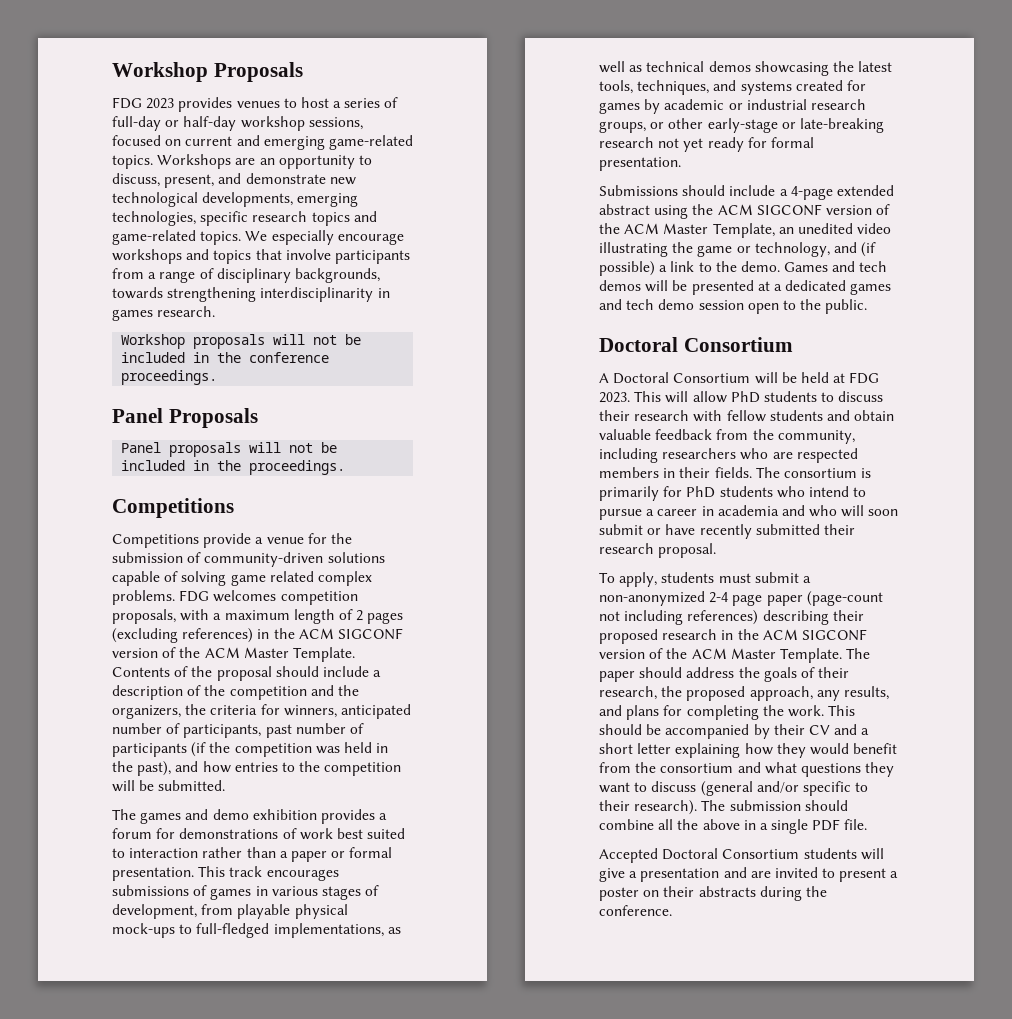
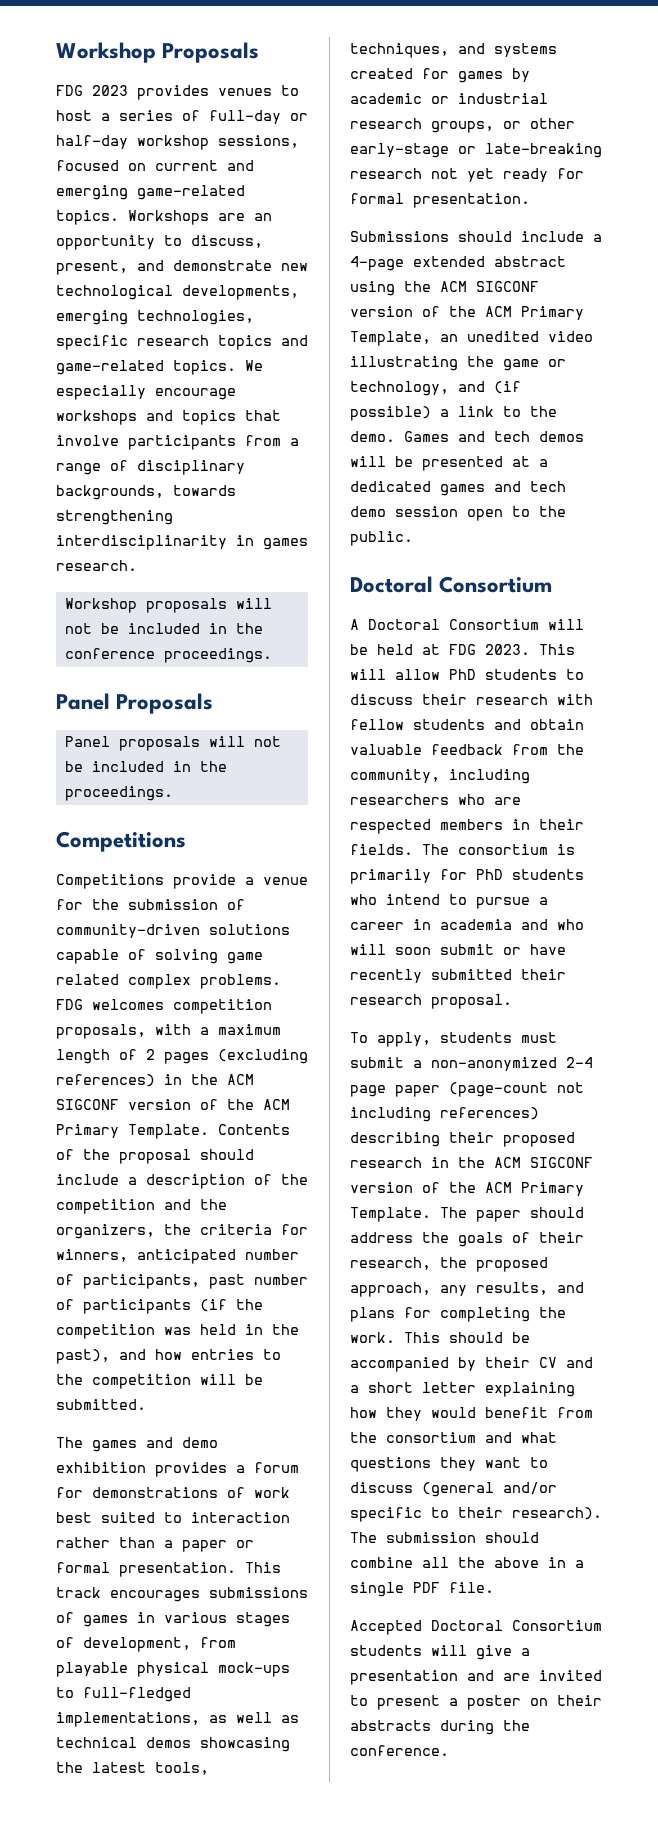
- FDG welcomes competition proposals, with a maximum length of 2 pages (excluding references) in the ACM SIGCONF version of the ACM Master Template.
+ FDG welcomes competition proposals, with a maximum length of 2 pages (excluding references) in the ACM SIGCONF version of the ACM Primary Template.
- Submissions should include a 4-page extended abstract using the ACM SIGCONF version of the ACM Master Template, an unedited video illustrating the game or technology, and (if possible) a link to the demo.
+ Submissions should include a 4-page extended abstract using the ACM SIGCONF version of the ACM Primary Template, an unedited video illustrating the game or technology, and (if possible) a link to the demo.
- To apply, students must submit a non-anonymized 2-4 page paper (page-count not including references) describing their proposed research in the ACM SIGCONF version of the ACM Master Template.
+ To apply, students must submit a non-anonymized 2-4 page paper (page-count not including references) describing their proposed research in the ACM SIGCONF version of the ACM Primary Template.

